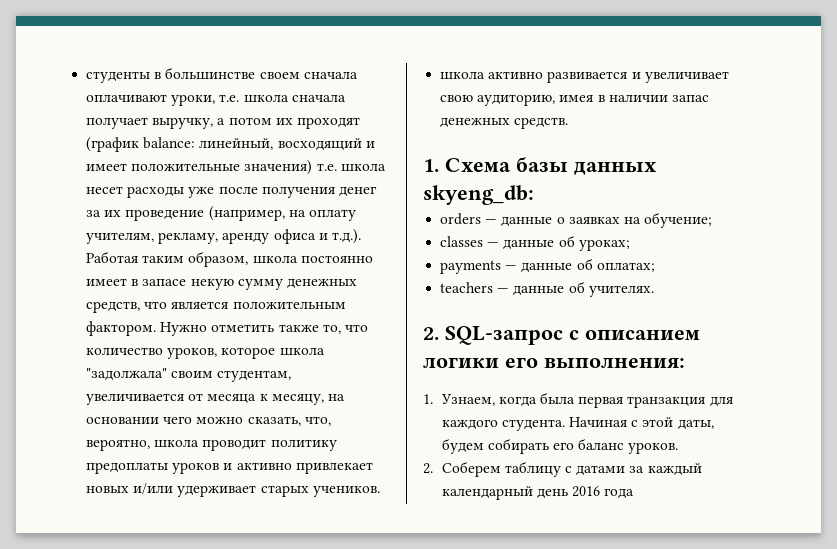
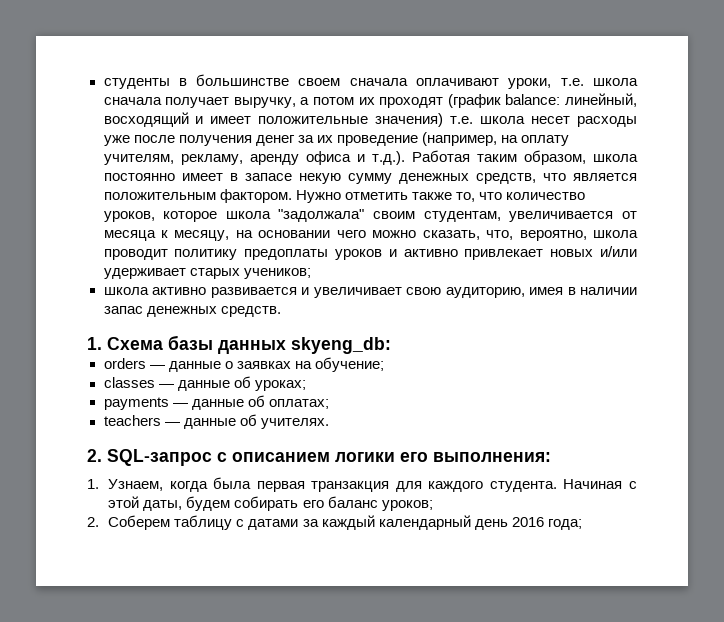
- Нужно отметить также то, что количество уроков, которое школа "задолжала" своим студентам, увеличивается от месяца к месяцу, на основании чего можно сказать, что, вероятно, школа проводит политику предоплаты уроков и активно привлекает новых и/или удерживает старых учеников.
+ Нужно отметить также то, что количество уроков, которое школа "задолжала" своим студентам, увеличивается от месяца к месяцу, на основании чего можно сказать, что, вероятно, школа проводит политику предоплаты уроков и активно привлекает новых и/или удерживает старых учеников;
- Начиная с этой даты, будем собирать его баланс уроков.
+ Начиная с этой даты, будем собирать его баланс уроков;
- 2. Соберем таблицу с датами за каждый календарный день 2016 года
+ 2. Соберем таблицу с датами за каждый календарный день 2016 года;

